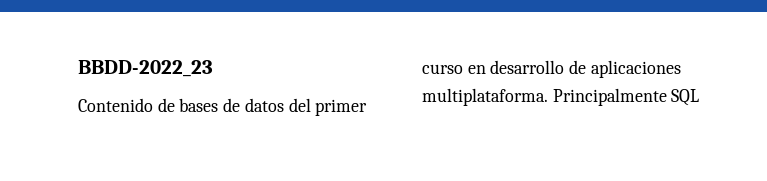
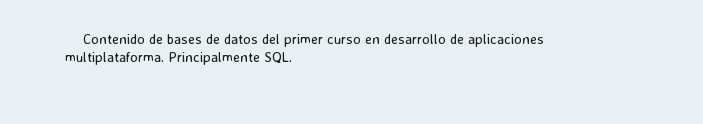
- BBDD-2022_23
- Principalmente SQL
+ Principalmente SQL.

